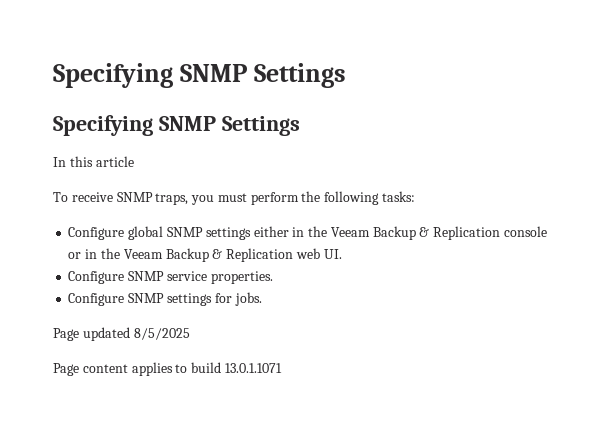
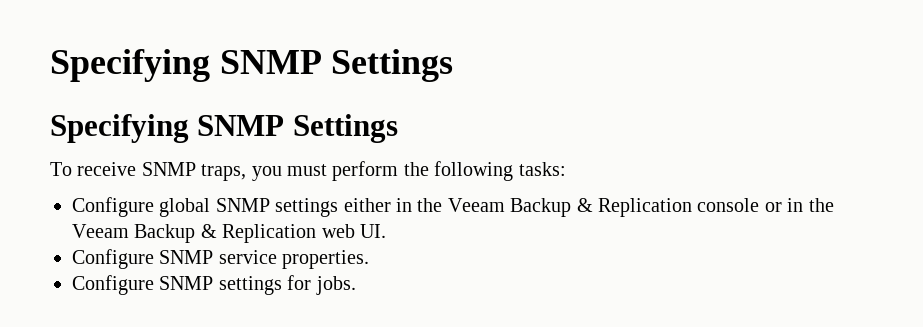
- In this article
- Page updated 8/5/2025
- Page content applies to build 13.0.1.1071

